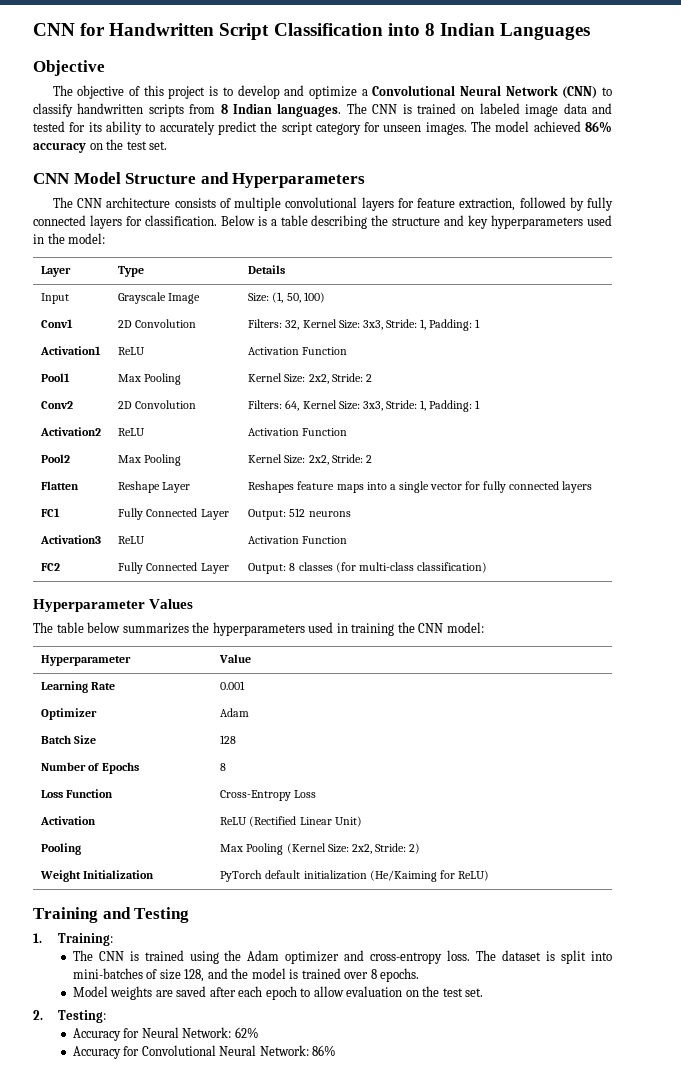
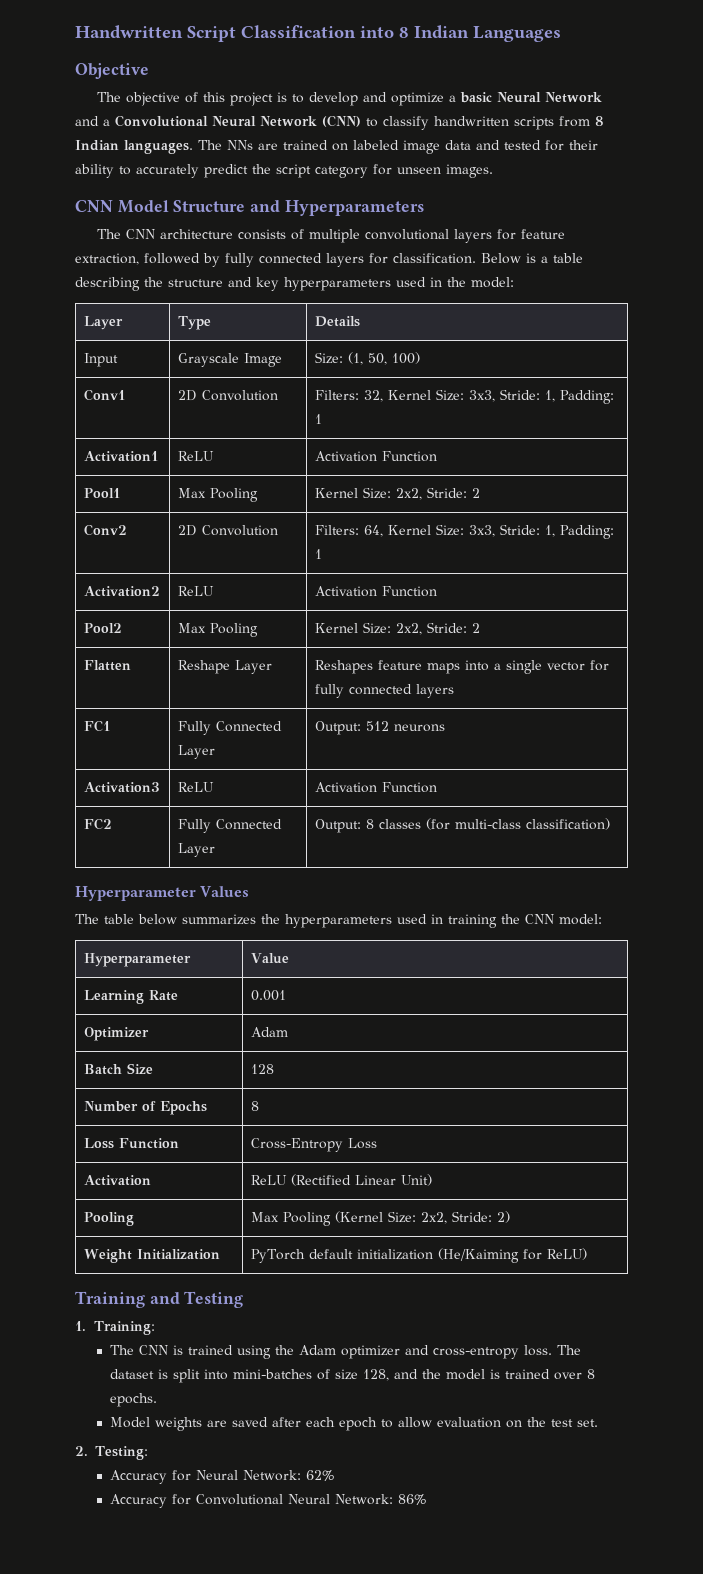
- CNN for Handwritten Script Classification into 8 Indian Languages
+ Handwritten Script Classification into 8 Indian Languages
- The objective of this project is to develop and optimize a Convolutional Neural Network (CNN) to classify handwritten scripts from 8 Indian languages.
+ The objective of this project is to develop and optimize a basic Neural Network and a Convolutional Neural Network (CNN) to classify handwritten scripts from 8 Indian languages.
- The CNN is trained on labeled image data and tested for its ability to accurately predict the script category for unseen images. The model achieved 86% accuracy on the test set.
+ The NNs are trained on labeled image data and tested for their ability to accurately predict the script category for unseen images.

